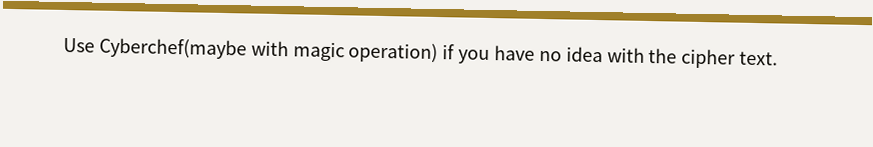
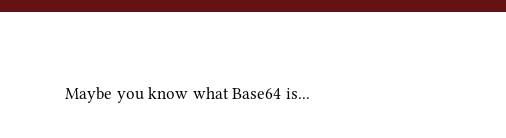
- Use Cyberchef(maybe with magic operation) if you have no idea with the cipher text.
+ Maybe you know what Base64 is...

